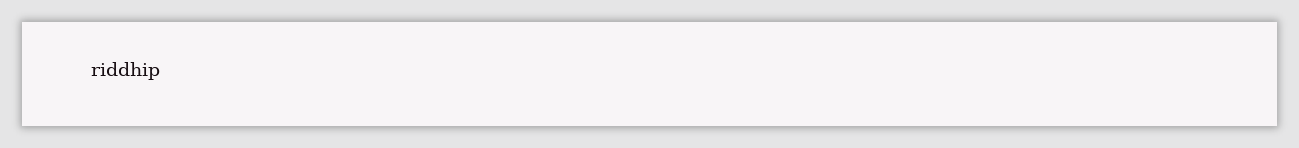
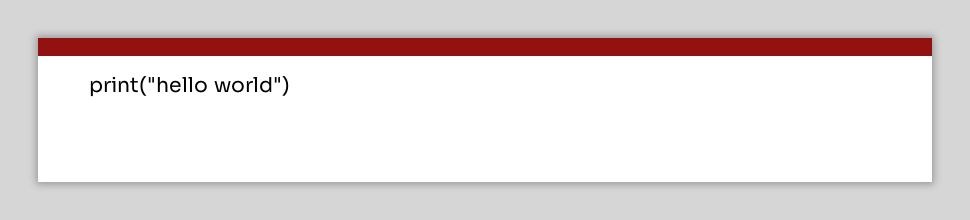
- riddhip
+ print("hello world")

